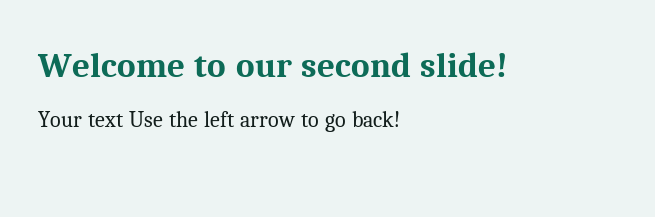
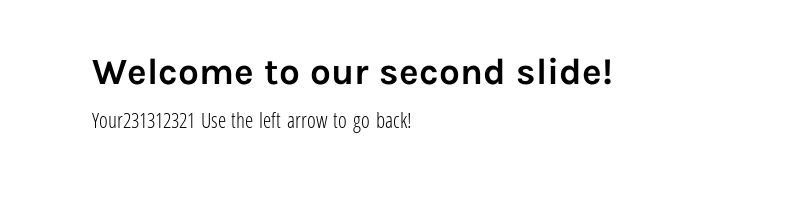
- Your text Use the left arrow to go back!
+ Your231312321 Use the left arrow to go back!

